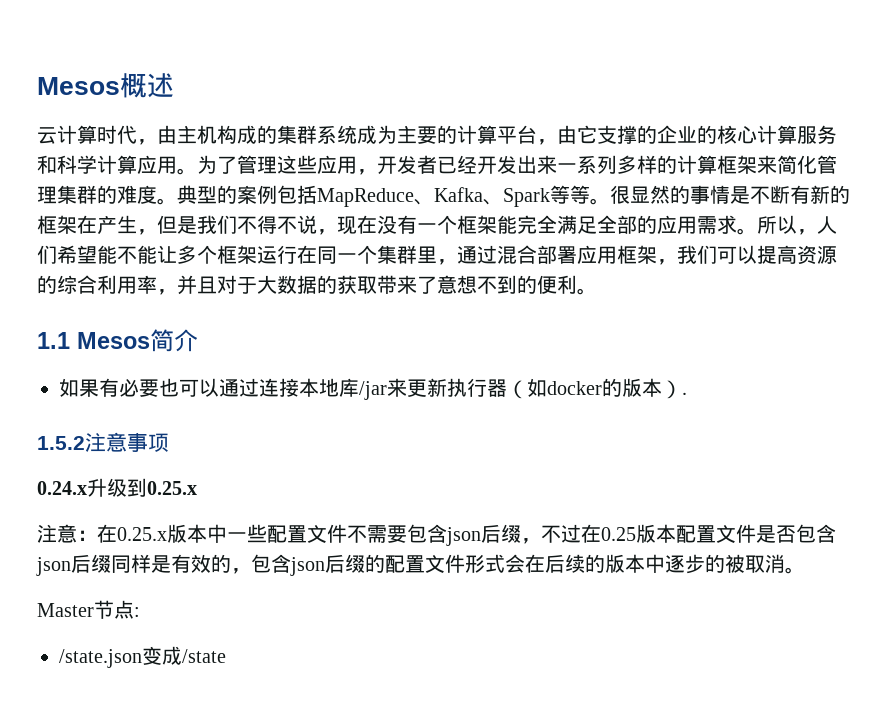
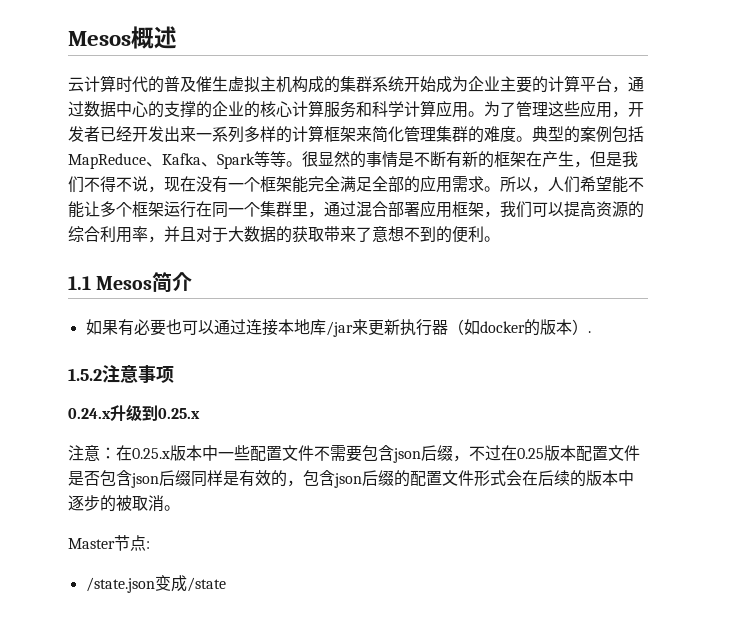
- 云计算时代，由主机构成的集群系统成为主要的计算平台，由它支撑的企业的核心计算服务和科学计算应用。
+ 云计算时代的普及催生虚拟主机构成的集群系统开始成为企业主要的计算平台，通过数据中心的支撑的企业的核心计算服务和科学计算应用。

